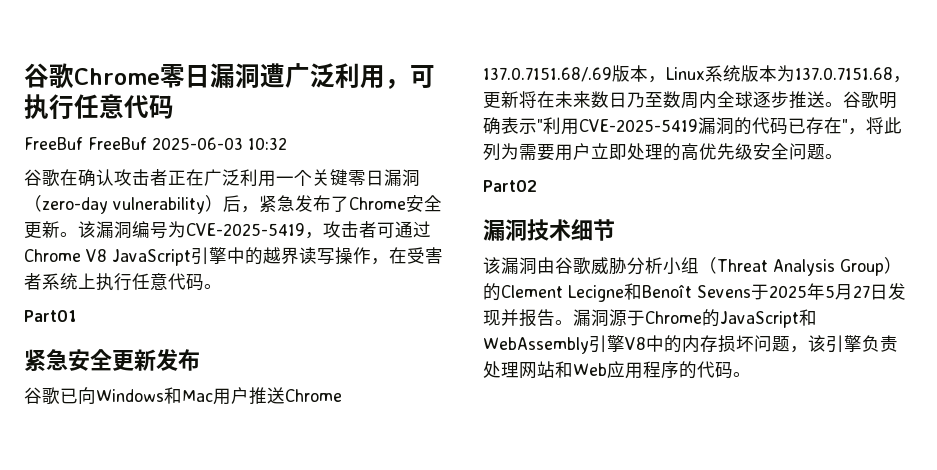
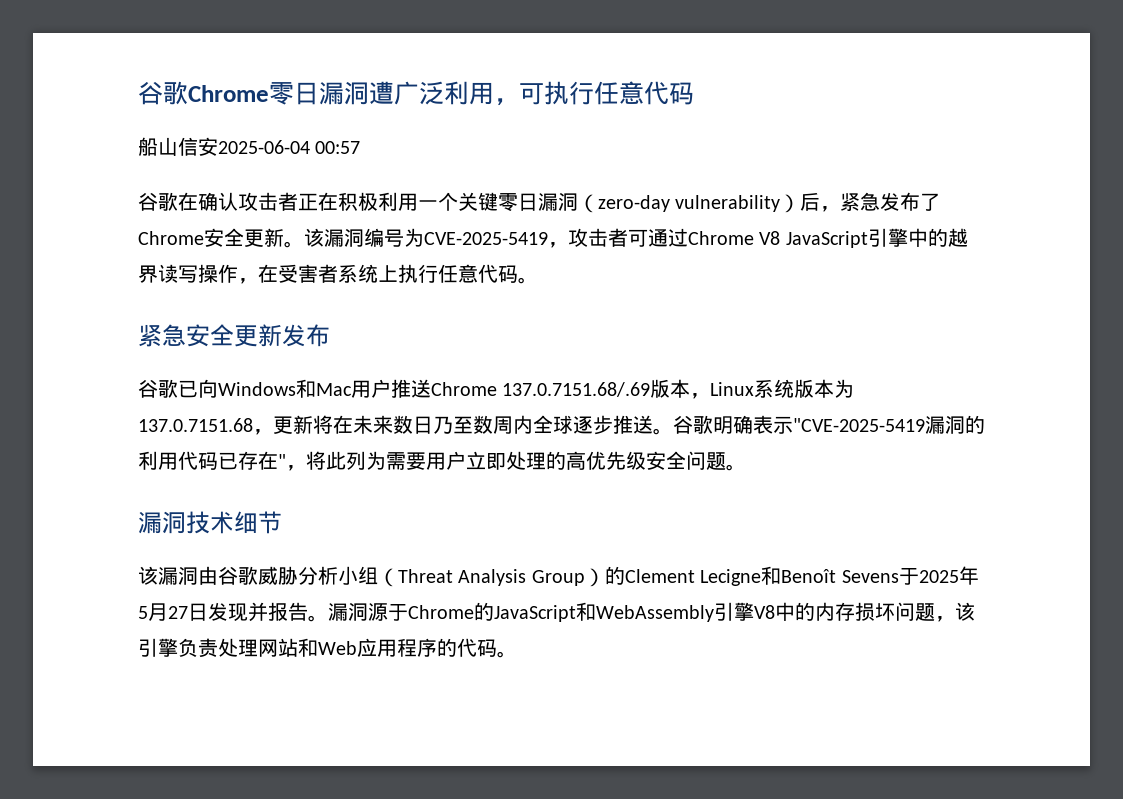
- FreeBuf FreeBuf 2025-06-03 10:32
+ 船山信安2025-06-04 00:57
- 谷歌在确认攻击者正在广泛利用一个关键零日漏洞（zero-day vulnerability）后，紧急发布了Chrome安全更新。
+ 谷歌在确认攻击者正在积极利用一个关键零日漏洞（zero-day vulnerability）后，紧急发布了Chrome安全更新。
- Part01
- 谷歌明确表示"利用CVE-2025-5419漏洞的代码已存在"，将此列为需要用户立即处理的高优先级安全问题。
+ 谷歌明确表示"CVE-2025-5419漏洞的利用代码已存在"，将此列为需要用户立即处理的高优先级安全问题。
- Part02

